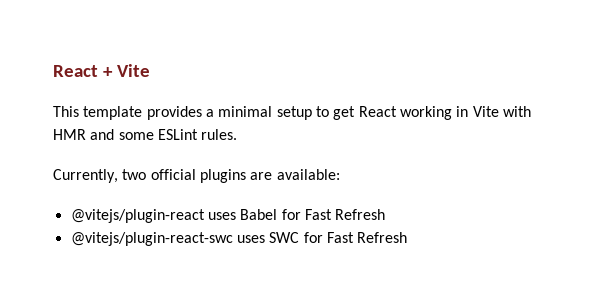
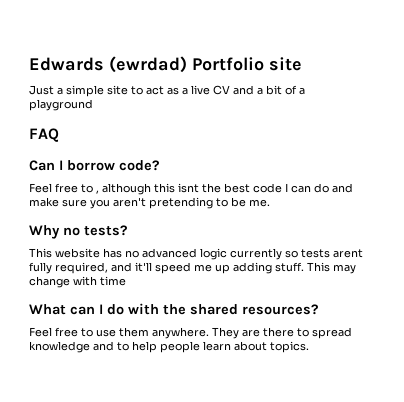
- React + Vite
- This template provides a minimal setup to get React working in Vite with HMR and some ESLint rules.
- Currently, two official plugins are available:
- @vitejs/plugin-react uses Babel for Fast Refresh
- @vitejs/plugin-react-swc uses SWC for Fast Refresh
+ Edwards (ewrdad) Portfolio site
+ Just a simple site to act as a live CV and a bit of a playground
+ FAQ
+ Can I borrow code?
+ Feel free to , although this isnt the best code I can do and make sure you aren't pretending to be me.
+ Why no tests?
+ This website has no advanced logic currently so tests arent fully required, and it'll speed me up adding stuff. This may change with time
+ What can I do with the shared resources?
+ Feel free to use them anywhere. They are there to spread knowledge and to help people learn about topics.

